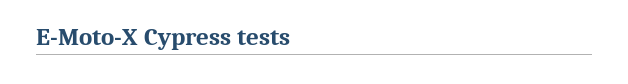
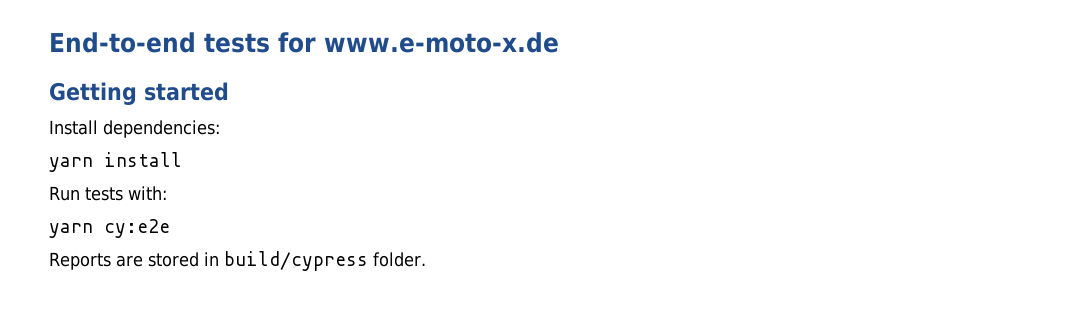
- E-Moto-X Cypress tests
+ End-to-end tests for www.e-moto-x.de
+ Getting started
+ Install dependencies:
+ yarn install
+ Run tests with:
+ yarn cy:e2e
+ Reports are stored in build/cypress folder.

